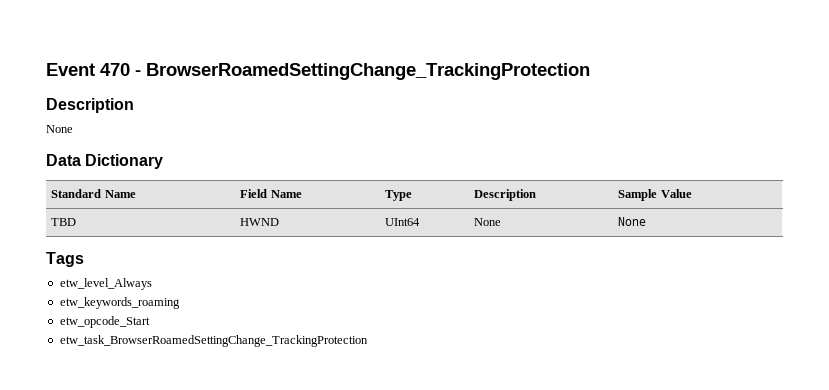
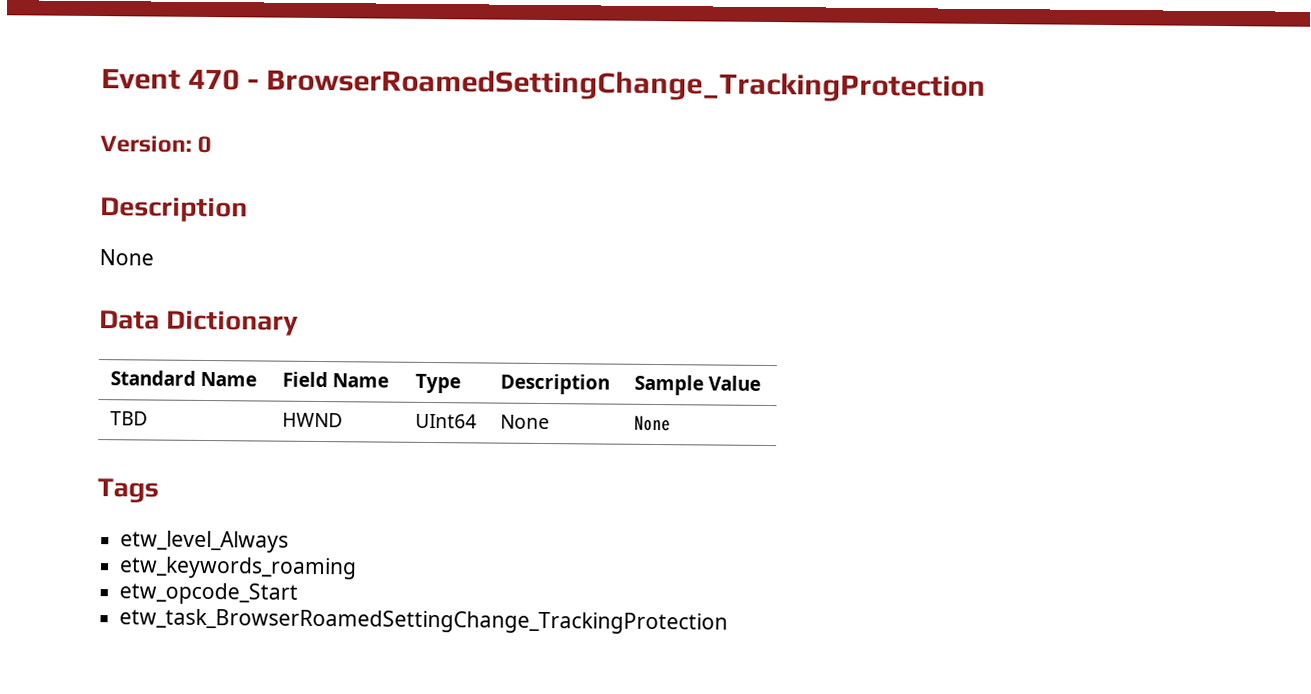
+ Version: 0

